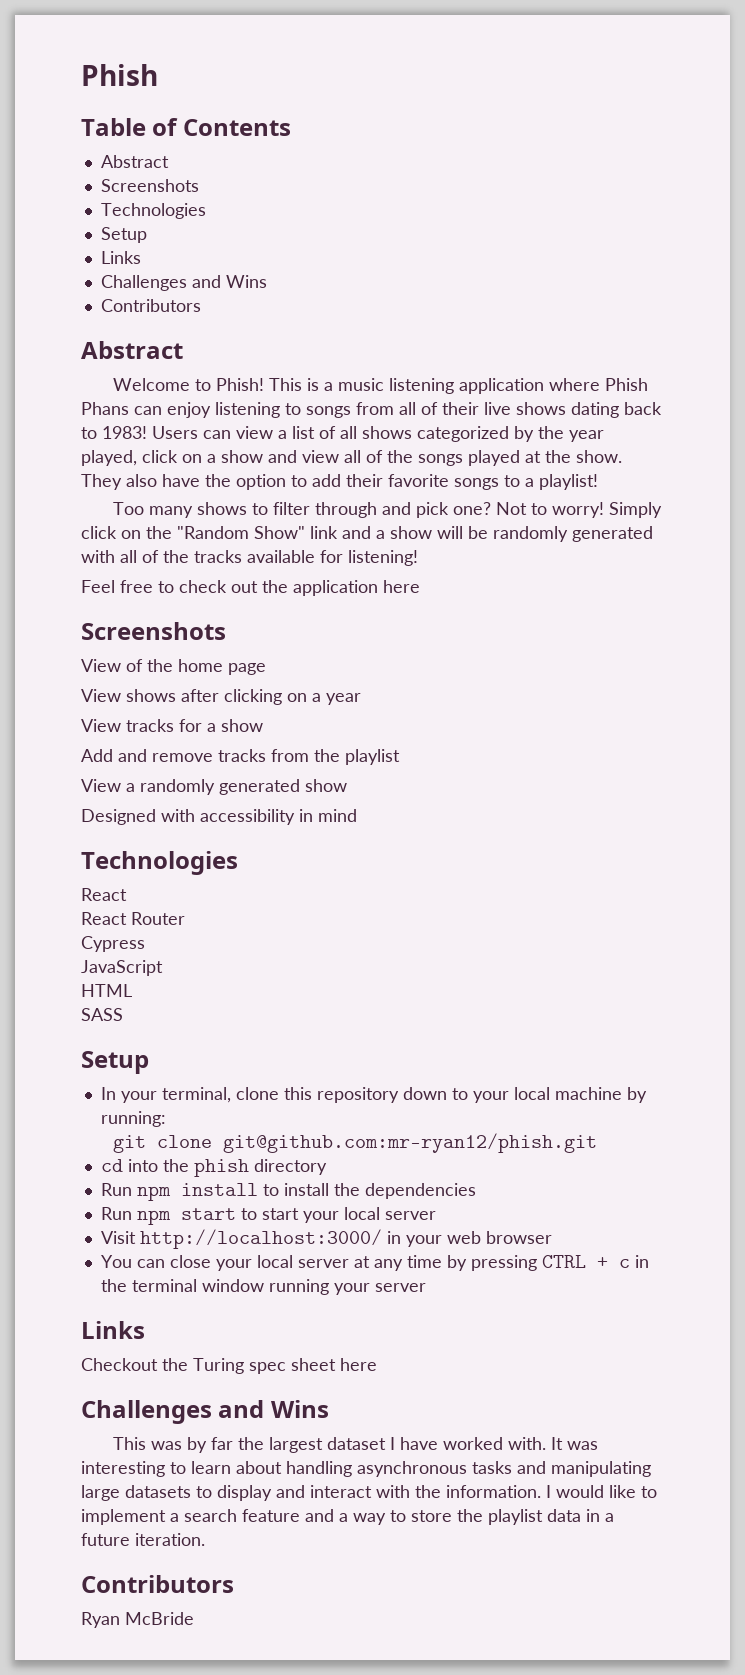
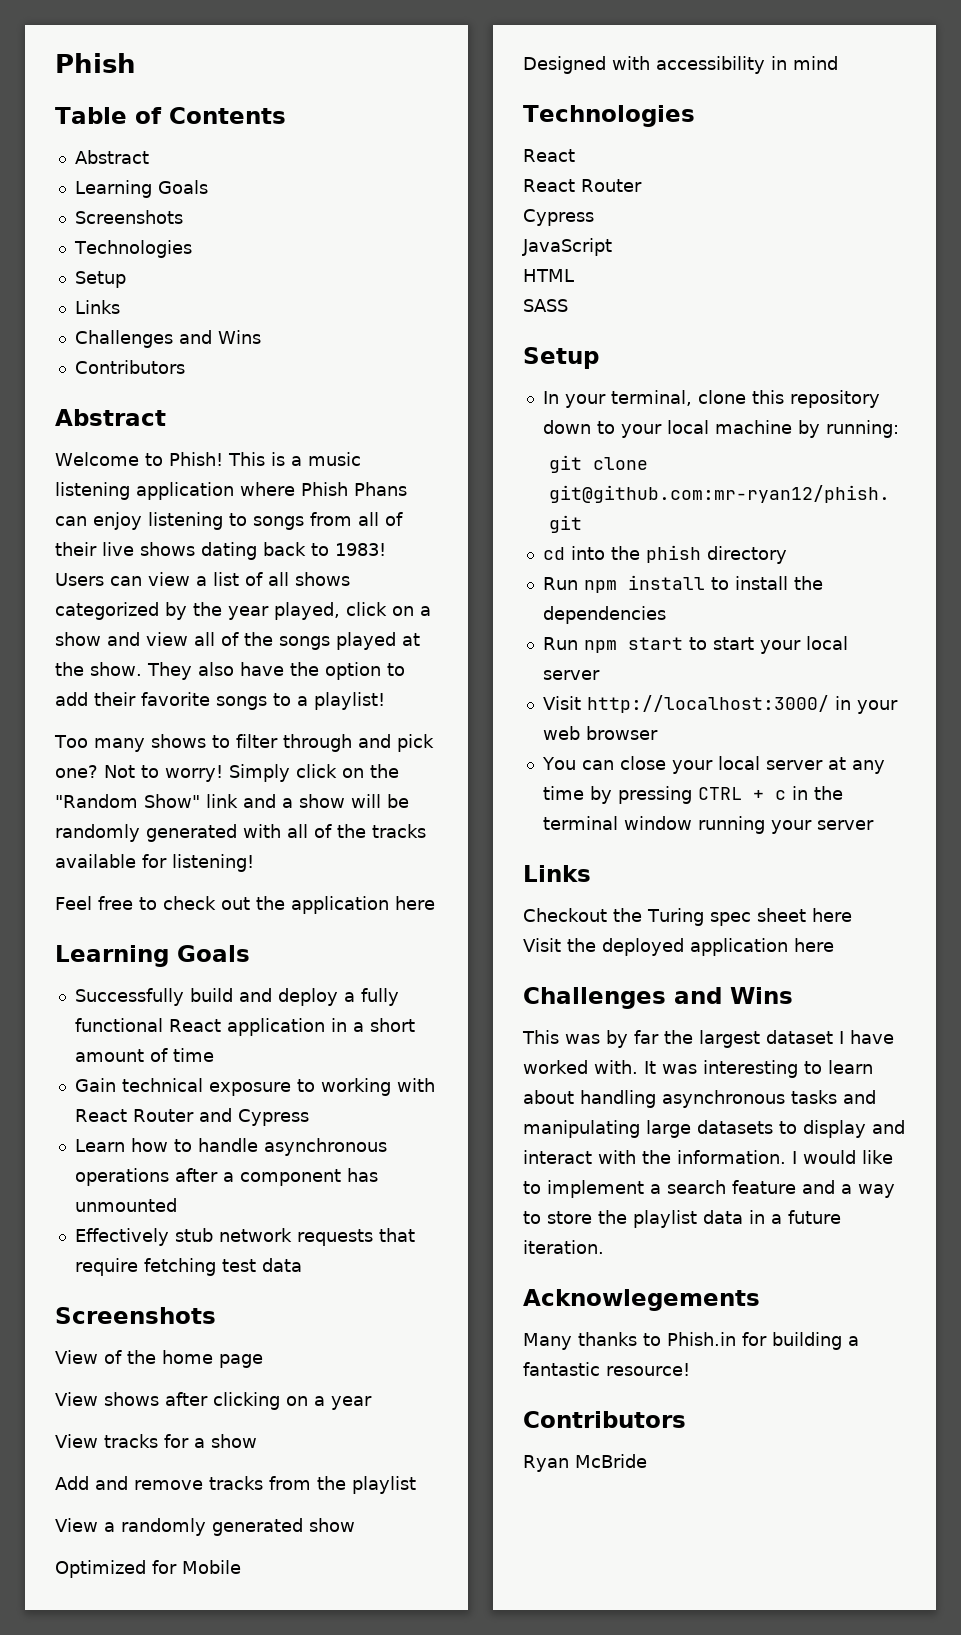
  Table of Contents
  Abstract
+ Learning Goals
  Feel free to check out the application here
+ Learning Goals
+ Successfully build and deploy a fully functional React application in a short amount of time
+ Gain technical exposure to working with React Router and Cypress
+ Learn how to handle asynchronous operations after a component has unmounted
+ Effectively stub network requests that require fetching test data
+ Optimized for Mobile
+ Visit the deployed application here
+ Acknowlegements
+ Many thanks to Phish.in for building a fantastic resource!

